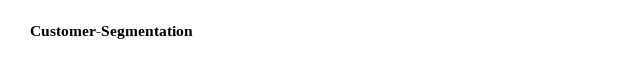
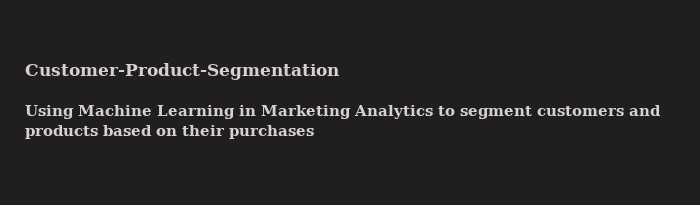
- Customer-Segmentation
+ Customer-Product-Segmentation
+ Using Machine Learning in Marketing Analytics to segment customers and products based on their purchases

